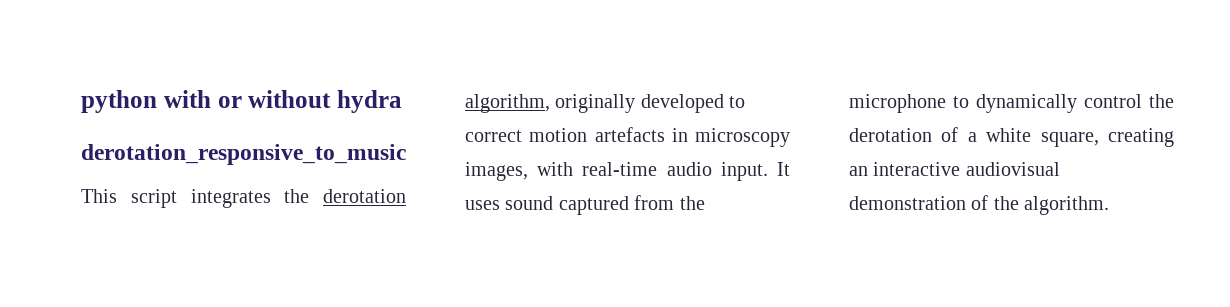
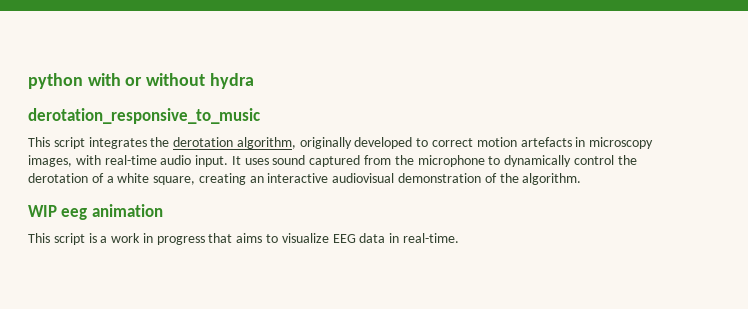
+ WIP eeg animation
+ This script is a work in progress that aims to visualize EEG data in real-time.

